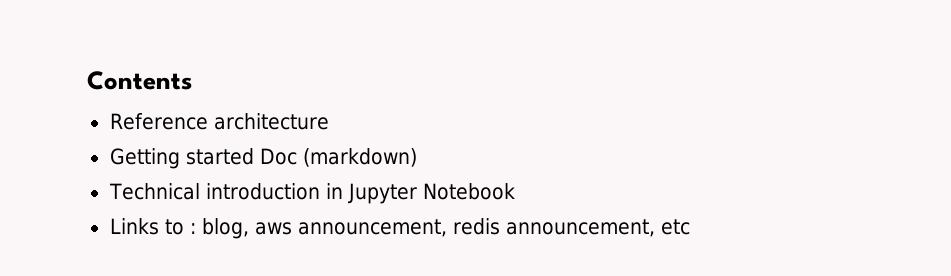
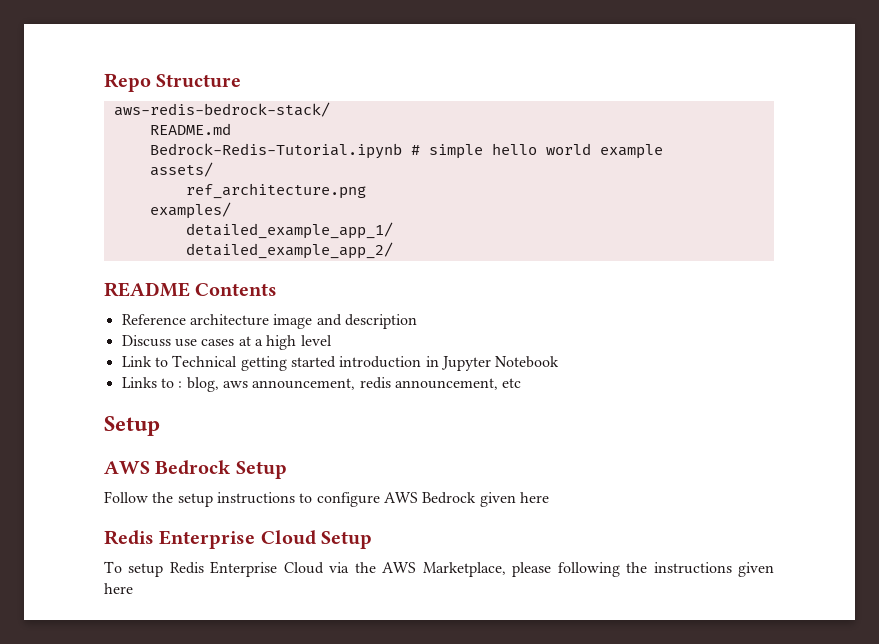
- Contents
- Reference architecture
- Getting started Doc (markdown)
- Technical introduction in Jupyter Notebook
+ Repo Structure
+ aws-redis-bedrock-stack/
+ README.md
+ Bedrock-Redis-Tutorial.ipynb # simple hello world example
+ assets/
+ ref_architecture.png
+ examples/
+ detailed_example_app_1/
+ detailed_example_app_2/
+ README Contents
+ Reference architecture image and description
+ Discuss use cases at a high level
+ Link to Technical getting started introduction in Jupyter Notebook
  Links to : blog, aws announcement, redis announcement, etc
+ Setup
+ AWS Bedrock Setup
+ Follow the setup instructions to configure AWS Bedrock given here
+ Redis Enterprise Cloud Setup
+ To setup Redis Enterprise Cloud via the AWS Marketplace, please following the instructions given here

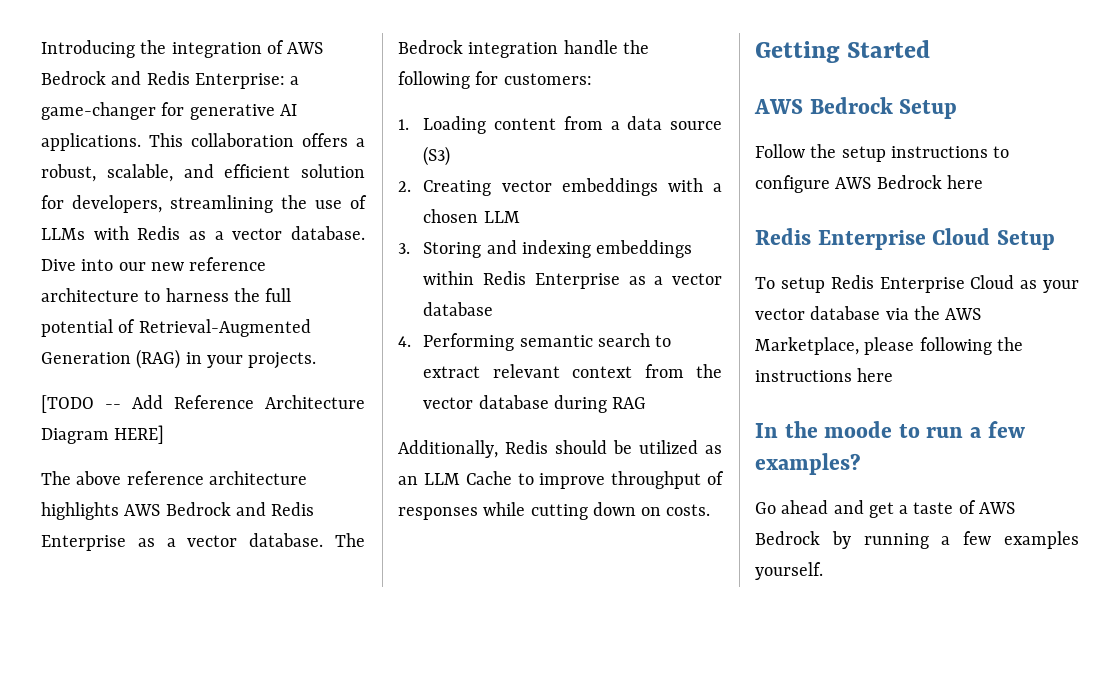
- Repo Structure
- aws-redis-bedrock-stack/
- README.md
- Bedrock-Redis-Tutorial.ipynb # simple hello world example
- assets/
- ref_architecture.png
- examples/
- detailed_example_app_1/
- detailed_example_app_2/
- README Contents
- Reference architecture image and description
- Discuss use cases at a high level
- Link to Technical getting started introduction in Jupyter Notebook
- Links to : blog, aws announcement, redis announcement, etc
- Setup
+ Introducing the integration of AWS Bedrock and Redis Enterprise: a game-changer for generative AI applications. This collaboration offers a robust, scalable, and efficient solution for developers, streamlining the use of LLMs with Redis as a vector database. Dive into our new reference architecture to harness the full potential of Retrieval-Augmented Generation (RAG) in your projects.
+ [TODO -- Add Reference Architecture Diagram HERE]
+ The above reference architecture highlights AWS Bedrock and Redis Enterprise as a vector database. The Bedrock integration handle the following for customers:
+ 1. Loading content from a data source (S3)
+ 2. Creating vector embeddings with a chosen LLM
+ 3. Storing and indexing embeddings within Redis Enterprise as a vector database
+ 4. Performing semantic search to extract relevant context from the vector database during RAG
+ Additionally, Redis should be utilized as an LLM Cache to improve throughput of responses while cutting down on costs.
+ Getting Started
- Follow the setup instructions to configure AWS Bedrock given here
+ Follow the setup instructions to configure AWS Bedrock here
- To setup Redis Enterprise Cloud via the AWS Marketplace, please following the instructions given here
+ To setup Redis Enterprise Cloud as your vector database via the AWS Marketplace, please following the instructions here
+ In the moode to run a few examples?
+ Go ahead and get a taste of AWS Bedrock by running a few examples yourself.

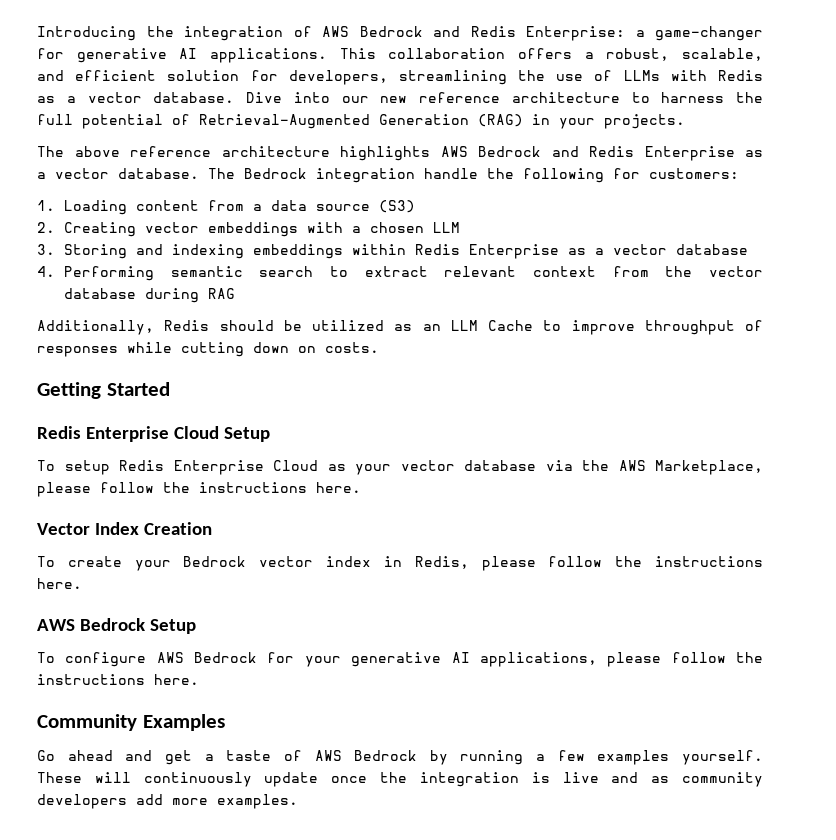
- [TODO -- Add Reference Architecture Diagram HERE]
- AWS Bedrock Setup
- Follow the setup instructions to configure AWS Bedrock here
- To setup Redis Enterprise Cloud as your vector database via the AWS Marketplace, please following the instructions here
- In the moode to run a few examples?
+ To setup Redis Enterprise Cloud as your vector database via the AWS Marketplace, please follow the instructions here.
+ Vector Index Creation
+ To create your Bedrock vector index in Redis, please follow the instructions here.
+ AWS Bedrock Setup
+ To configure AWS Bedrock for your generative AI applications, please follow the instructions here.
+ Community Examples
+ These will continuously update once the integration is live and as community developers add more examples.

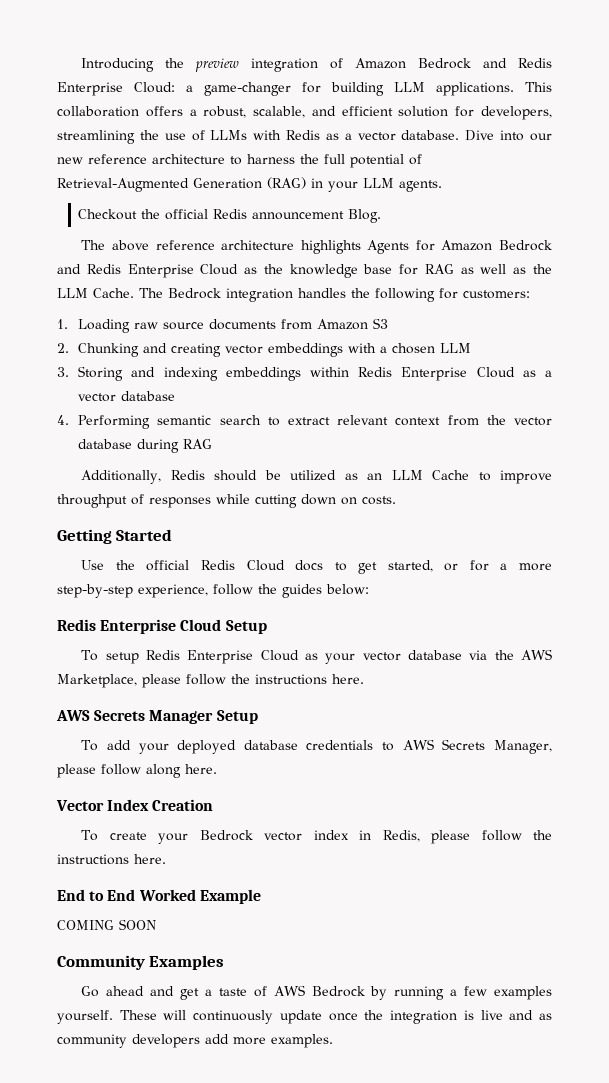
- Introducing the integration of AWS Bedrock and Redis Enterprise: a game-changer for generative AI applications.
+ Introducing the preview integration of Amazon Bedrock and Redis Enterprise Cloud: a game-changer for building LLM applications.
- Dive into our new reference architecture to harness the full potential of Retrieval-Augmented Generation (RAG) in your projects.
+ Dive into our new reference architecture to harness the full potential of Retrieval-Augmented Generation (RAG) in your LLM agents.
+ Checkout the official Redis announcement Blog.
- The above reference architecture highlights AWS Bedrock and Redis Enterprise as a vector database.
+ The above reference architecture highlights Agents for Amazon Bedrock and Redis Enterprise Cloud as the knowledge base for RAG as well as the LLM Cache.
- The Bedrock integration handle the following for customers:
+ The Bedrock integration handles the following for customers:
- 1. Loading content from a data source (S3)
- 2. Creating vector embeddings with a chosen LLM
+ 1. Loading raw source documents from Amazon S3
+ 2. Chunking and creating vector embeddings with a chosen LLM
- 3. Storing and indexing embeddings within Redis Enterprise as a vector database
+ 3. Storing and indexing embeddings within Redis Enterprise Cloud as a vector database
+ Use the official Redis Cloud docs to get started, or for a more step-by-step experience, follow the guides below:
+ AWS Secrets Manager Setup
+ To add your deployed database credentials to AWS Secrets Manager, please follow along here.
- AWS Bedrock Setup
- To configure AWS Bedrock for your generative AI applications, please follow the instructions here.
+ End to End Worked Example
+ COMING SOON

